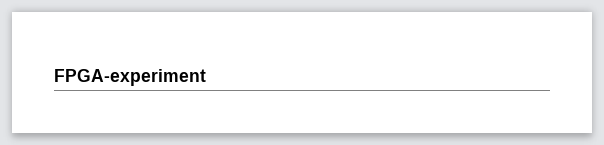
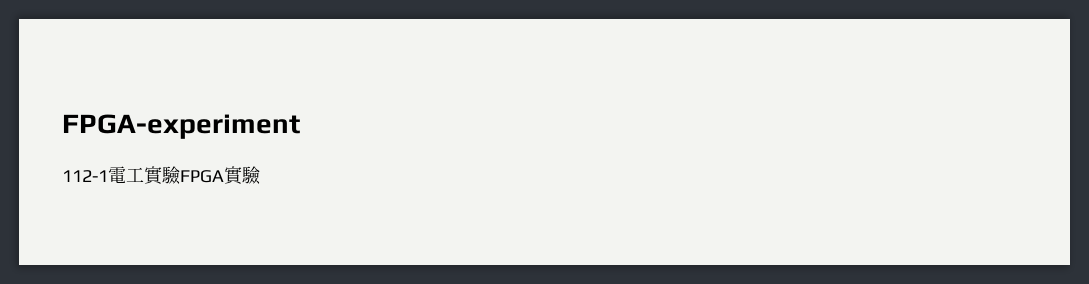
+ 112-1電工實驗FPGA實驗

